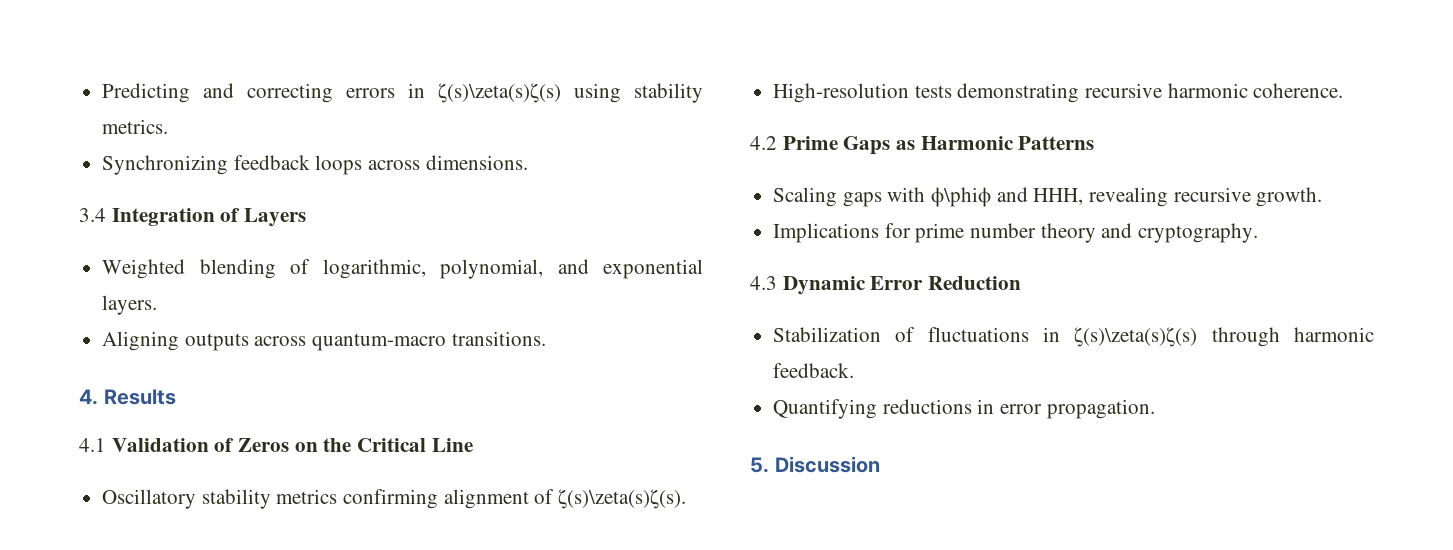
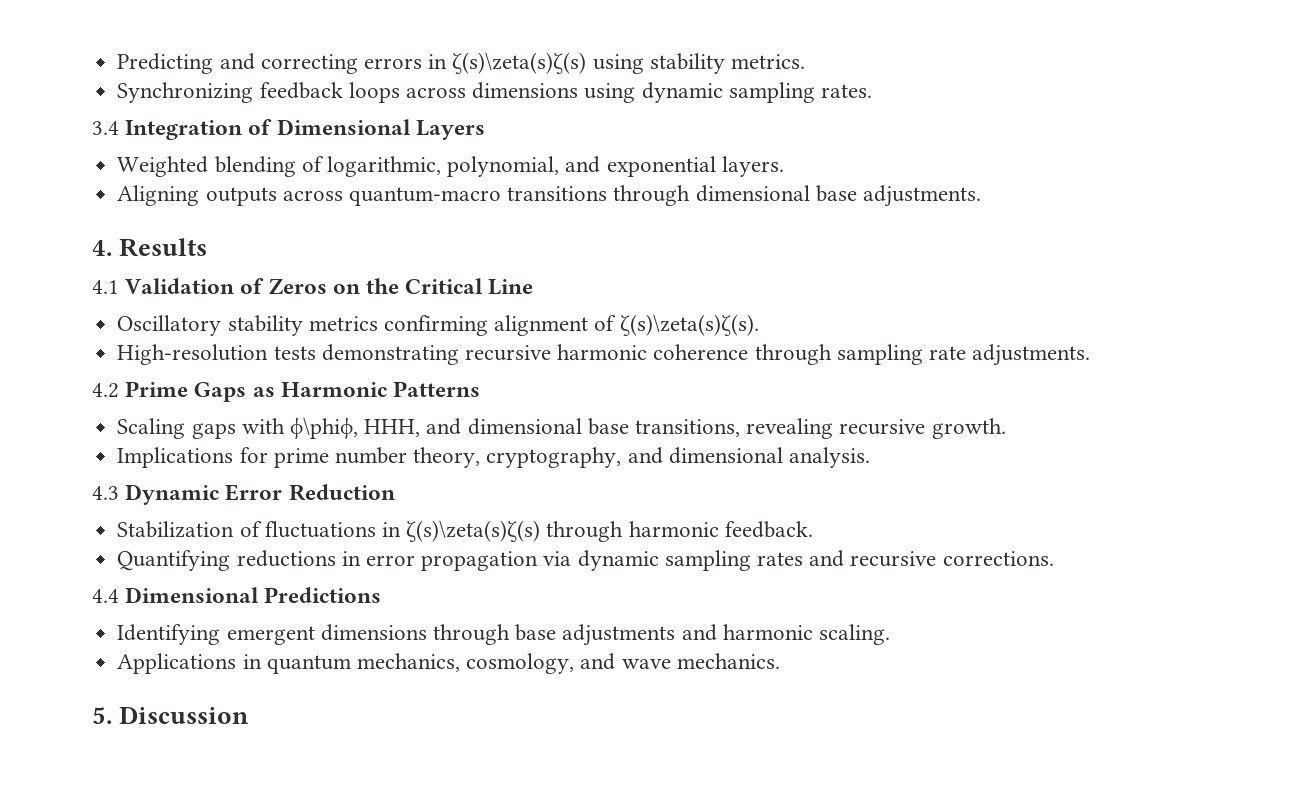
- Synchronizing feedback loops across dimensions.
+ Synchronizing feedback loops across dimensions using dynamic sampling rates.
- 3.4 Integration of Layers
+ 3.4 Integration of Dimensional Layers
- Aligning outputs across quantum-macro transitions.
+ Aligning outputs across quantum-macro transitions through dimensional base adjustments.
- High-resolution tests demonstrating recursive harmonic coherence.
+ High-resolution tests demonstrating recursive harmonic coherence through sampling rate adjustments.
- Scaling gaps with ϕ\phiϕ and HHH, revealing recursive growth.
+ Scaling gaps with ϕ\phiϕ, HHH, and dimensional base transitions, revealing recursive growth.
- Implications for prime number theory and cryptography.
+ Implications for prime number theory, cryptography, and dimensional analysis.
- Quantifying reductions in error propagation.
+ Quantifying reductions in error propagation via dynamic sampling rates and recursive corrections.
+ 4.4 Dimensional Predictions
+ Identifying emergent dimensions through base adjustments and harmonic scaling.
+ Applications in quantum mechanics, cosmology, and wave mechanics.

